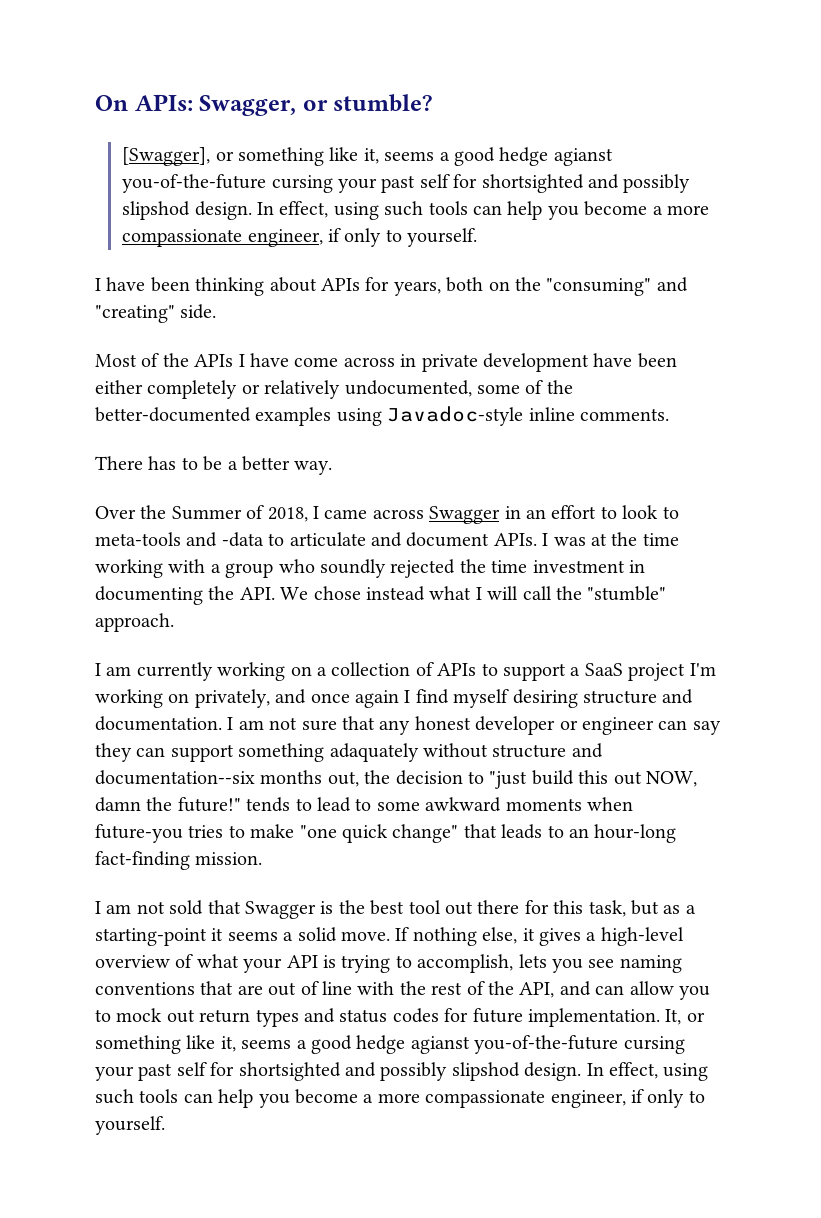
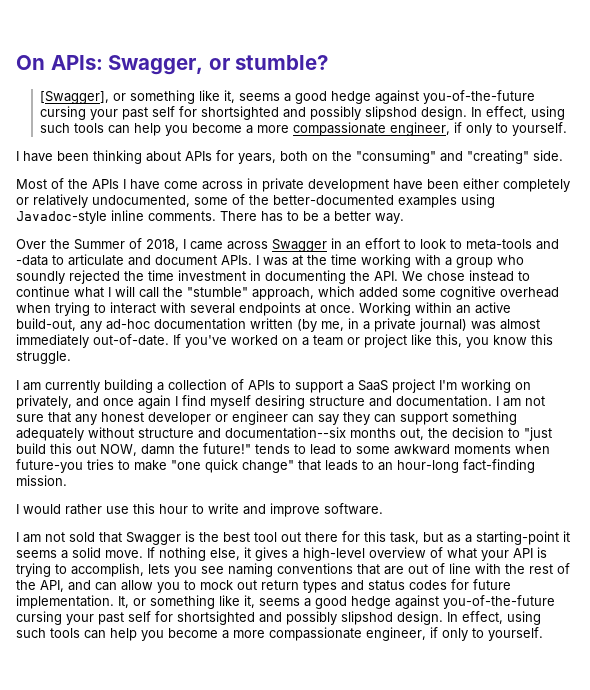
- [Swagger], or something like it, seems a good hedge agianst you-of-the-future cursing your past self for shortsighted and possibly slipshod design.
+ [Swagger], or something like it, seems a good hedge against you-of-the-future cursing your past self for shortsighted and possibly slipshod design.
- Most of the APIs I have come across in private development have been either completely or relatively undocumented, some of the better-documented examples using Javadoc-style inline comments.
- There has to be a better way.
+ Most of the APIs I have come across in private development have been either completely or relatively undocumented, some of the better-documented examples using Javadoc-style inline comments. There has to be a better way.
- I was at the time working with a group who soundly rejected the time investment in documenting the API. We chose instead what I will call the "stumble" approach.
+ I was at the time working with a group who soundly rejected the time investment in documenting the API. We chose instead to continue what I will call the "stumble" approach, which added some cognitive overhead when trying to interact with several endpoints at once. Working within an active build-out, any ad-hoc documentation written (by me, in a private journal) was almost immediately out-of-date. If you've worked on a team or project like this, you know this struggle.
- I am currently working on a collection of APIs to support a SaaS project I'm working on privately, and once again I find myself desiring structure and documentation.
+ I am currently building a collection of APIs to support a SaaS project I'm working on privately, and once again I find myself desiring structure and documentation.
- I am not sure that any honest developer or engineer can say they can support something adaquately without structure and documentation--six months out, the decision to "just build this out NOW, damn the future!" tends to lead to some awkward moments when future-you tries to make "one quick change" that leads to an hour-long fact-finding mission.
+ I am not sure that any honest developer or engineer can say they can support something adequately without structure and documentation--six months out, the decision to "just build this out NOW, damn the future!" tends to lead to some awkward moments when future-you tries to make "one quick change" that leads to an hour-long fact-finding mission.
+ I would rather use this hour to write and improve software.
- It, or something like it, seems a good hedge agianst you-of-the-future cursing your past self for shortsighted and possibly slipshod design.
+ It, or something like it, seems a good hedge against you-of-the-future cursing your past self for shortsighted and possibly slipshod design.

